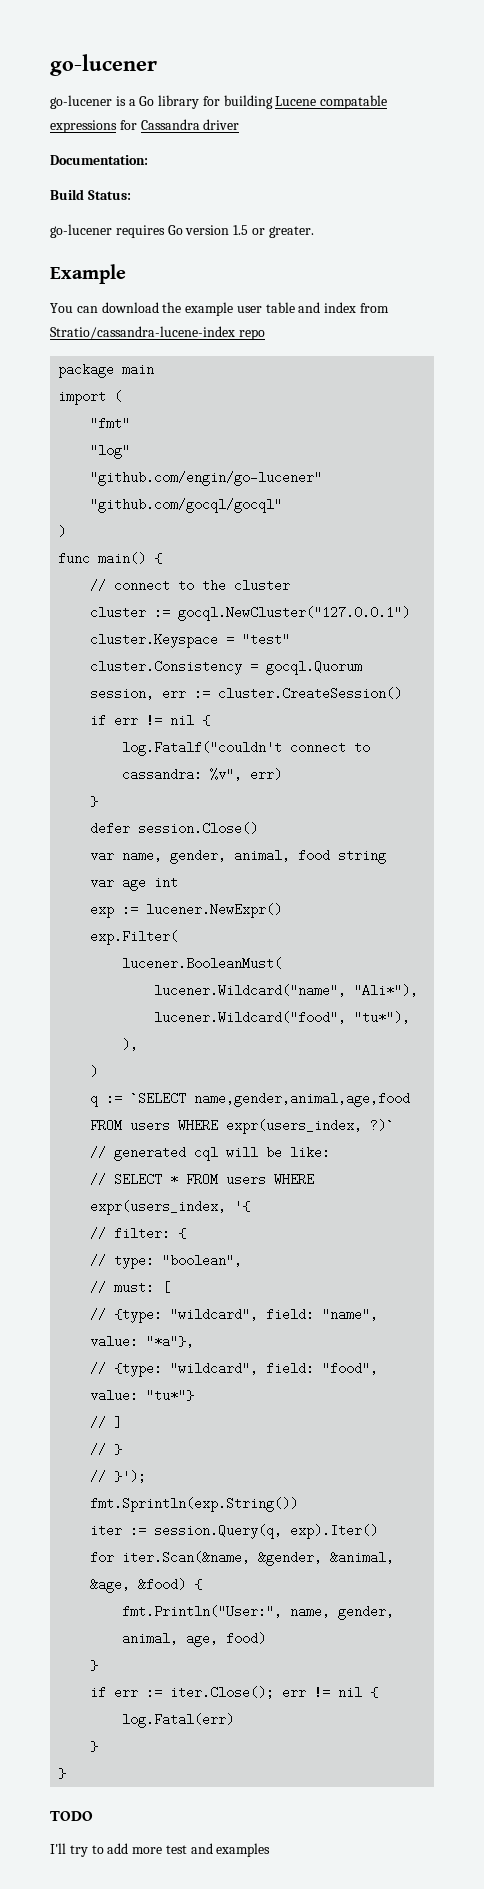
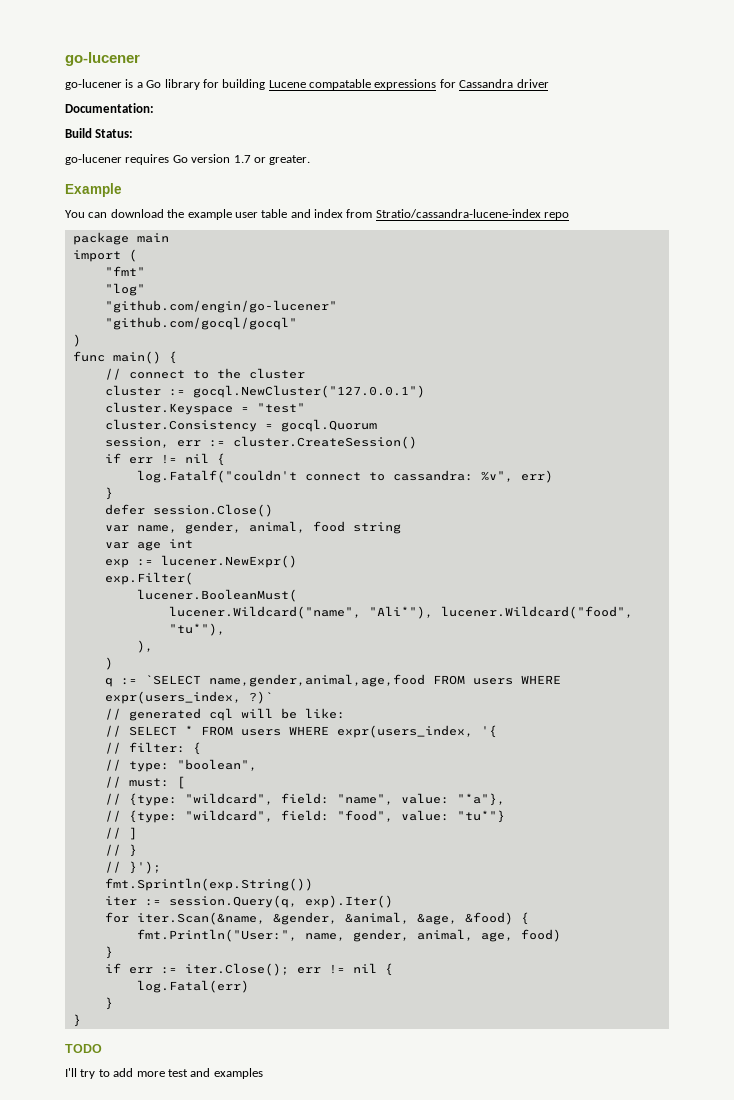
- go-lucener requires Go version 1.5 or greater.
+ go-lucener requires Go version 1.7 or greater.

